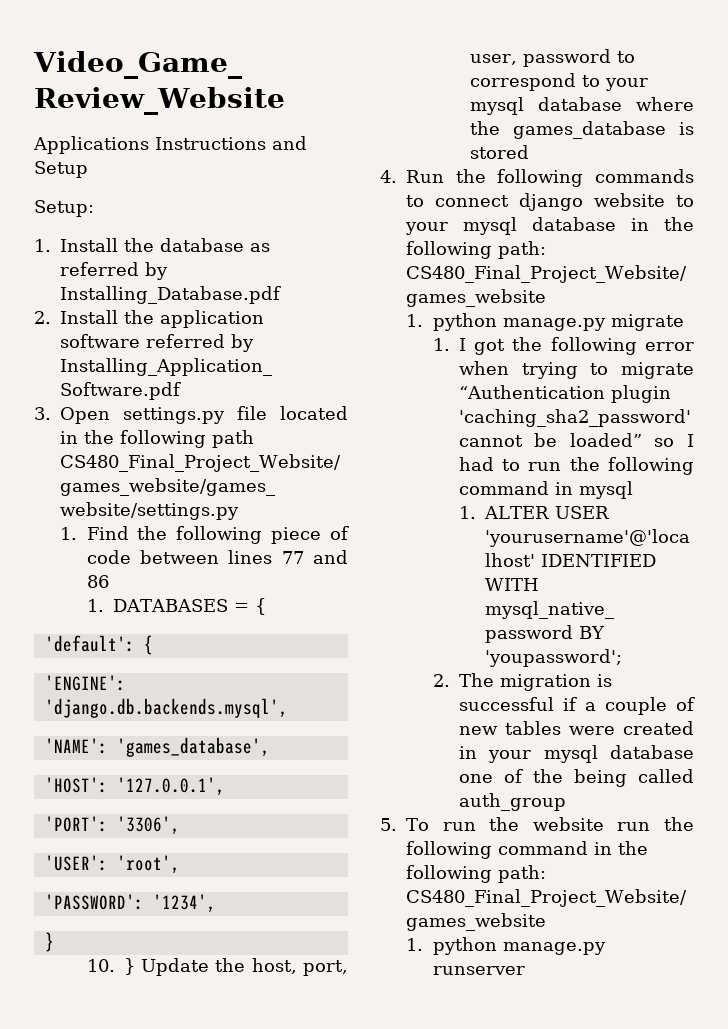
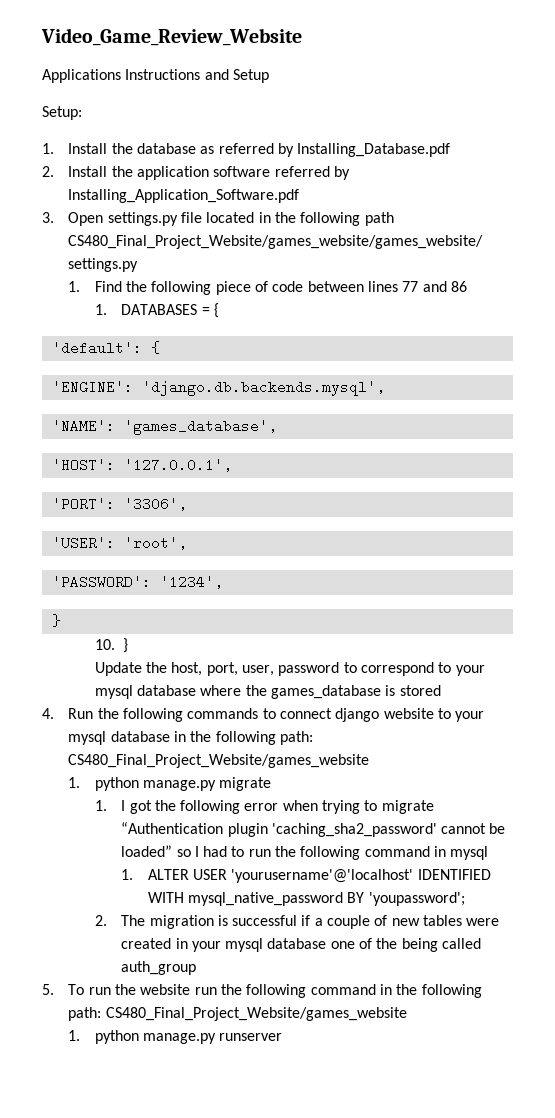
- 10. } Update the host, port, user, password to correspond to your mysql database where the games_database is stored
+ 10. }
+ Update the host, port, user, password to correspond to your mysql database where the games_database is stored

